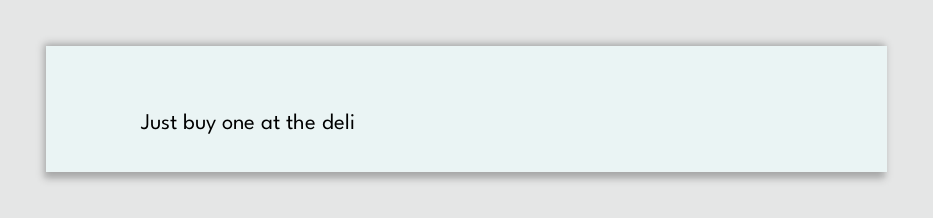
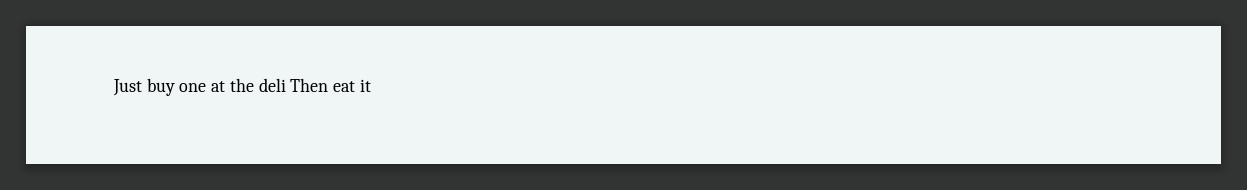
- Just buy one at the deli
+ Just buy one at the deli Then eat it

